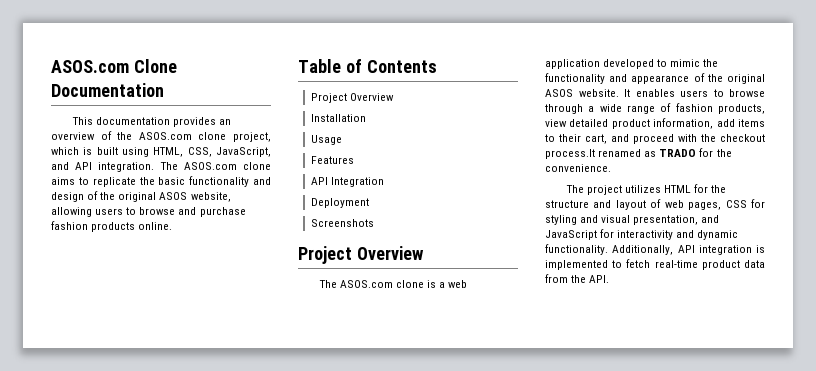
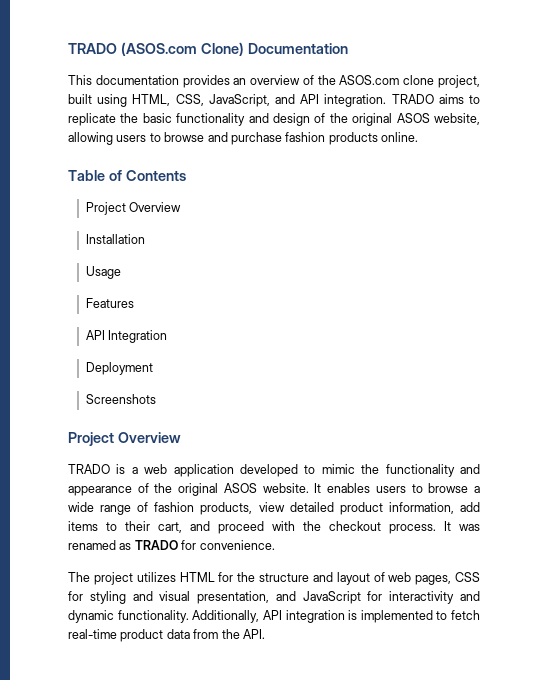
- ASOS.com Clone Documentation
+ TRADO (ASOS.com Clone) Documentation
- This documentation provides an overview of the ASOS.com clone project, which is built using HTML, CSS, JavaScript, and API integration.
+ This documentation provides an overview of the ASOS.com clone project, built using HTML, CSS, JavaScript, and API integration.
- The ASOS.com clone aims to replicate the basic functionality and design of the original ASOS website, allowing users to browse and purchase fashion products online.
+ TRADO aims to replicate the basic functionality and design of the original ASOS website, allowing users to browse and purchase fashion products online.
- The ASOS.com clone is a web application developed to mimic the functionality and appearance of the original ASOS website.
+ TRADO is a web application developed to mimic the functionality and appearance of the original ASOS website.
- It enables users to browse through a wide range of fashion products, view detailed product information, add items to their cart, and proceed with the checkout process.It renamed as TRADO for the convenience.
+ It enables users to browse a wide range of fashion products, view detailed product information, add items to their cart, and proceed with the checkout process. It was renamed as TRADO for convenience.

